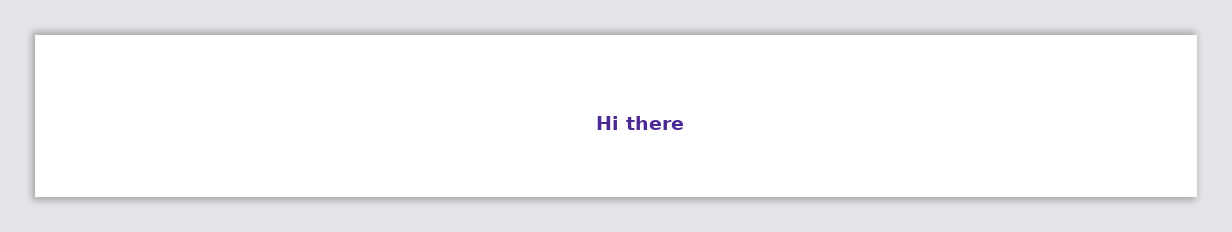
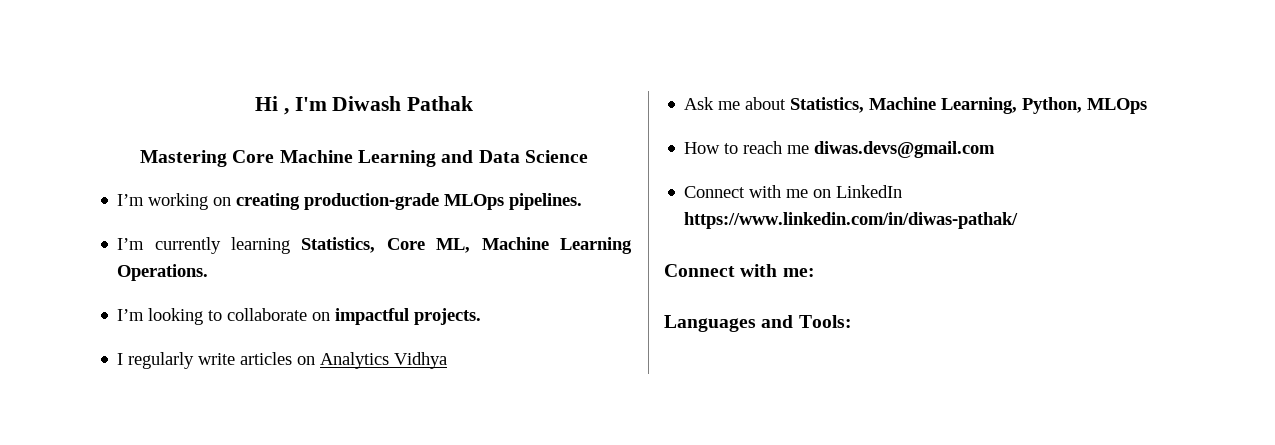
- Hi there
+ Hi , I'm Diwash Pathak
+ Mastering Core Machine Learning and Data Science
+ I’m working on creating production-grade MLOps pipelines.
+ I’m currently learning Statistics, Core ML, Machine Learning Operations.
+ I’m looking to collaborate on impactful projects.
+ I regularly write articles on Analytics Vidhya
+ Ask me about Statistics, Machine Learning, Python, MLOps
+ How to reach me diwas.devs@gmail.com
+ Connect with me on LinkedIn https://www.linkedin.com/in/diwas-pathak/
+ Connect with me:
+ Languages and Tools:

